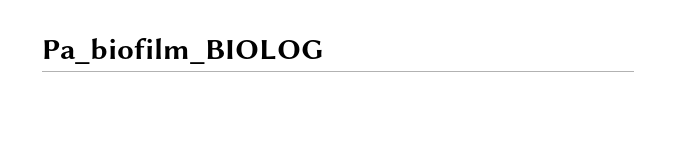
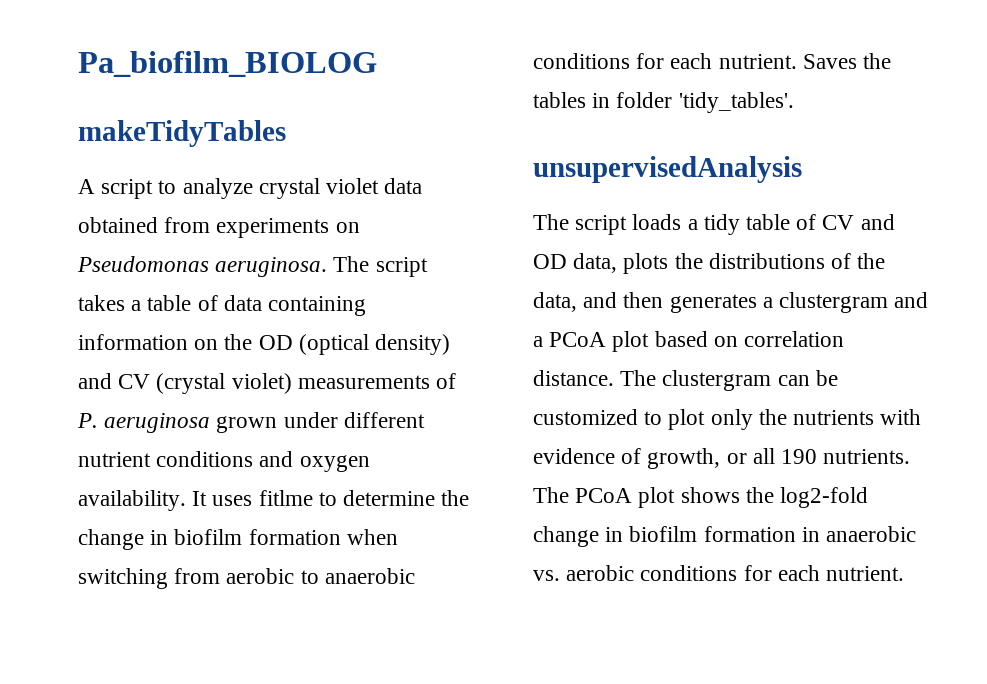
+ makeTidyTables
+ A script to analyze crystal violet data obtained from experiments on Pseudomonas aeruginosa. The script takes a table of data containing information on the OD (optical density) and CV (crystal violet) measurements of P. aeruginosa grown under different nutrient conditions and oxygen availability. It uses fitlme to determine the change in biofilm formation when switching from aerobic to anaerobic conditions for each nutrient. Saves the tables in folder 'tidy_tables'.
+ unsupervisedAnalysis
+ The script loads a tidy table of CV and OD data, plots the distributions of the data, and then generates a clustergram and a PCoA plot based on correlation distance. The clustergram can be customized to plot only the nutrients with evidence of growth, or all 190 nutrients. The PCoA plot shows the log2-fold change in biofilm formation in anaerobic vs. aerobic conditions for each nutrient.

